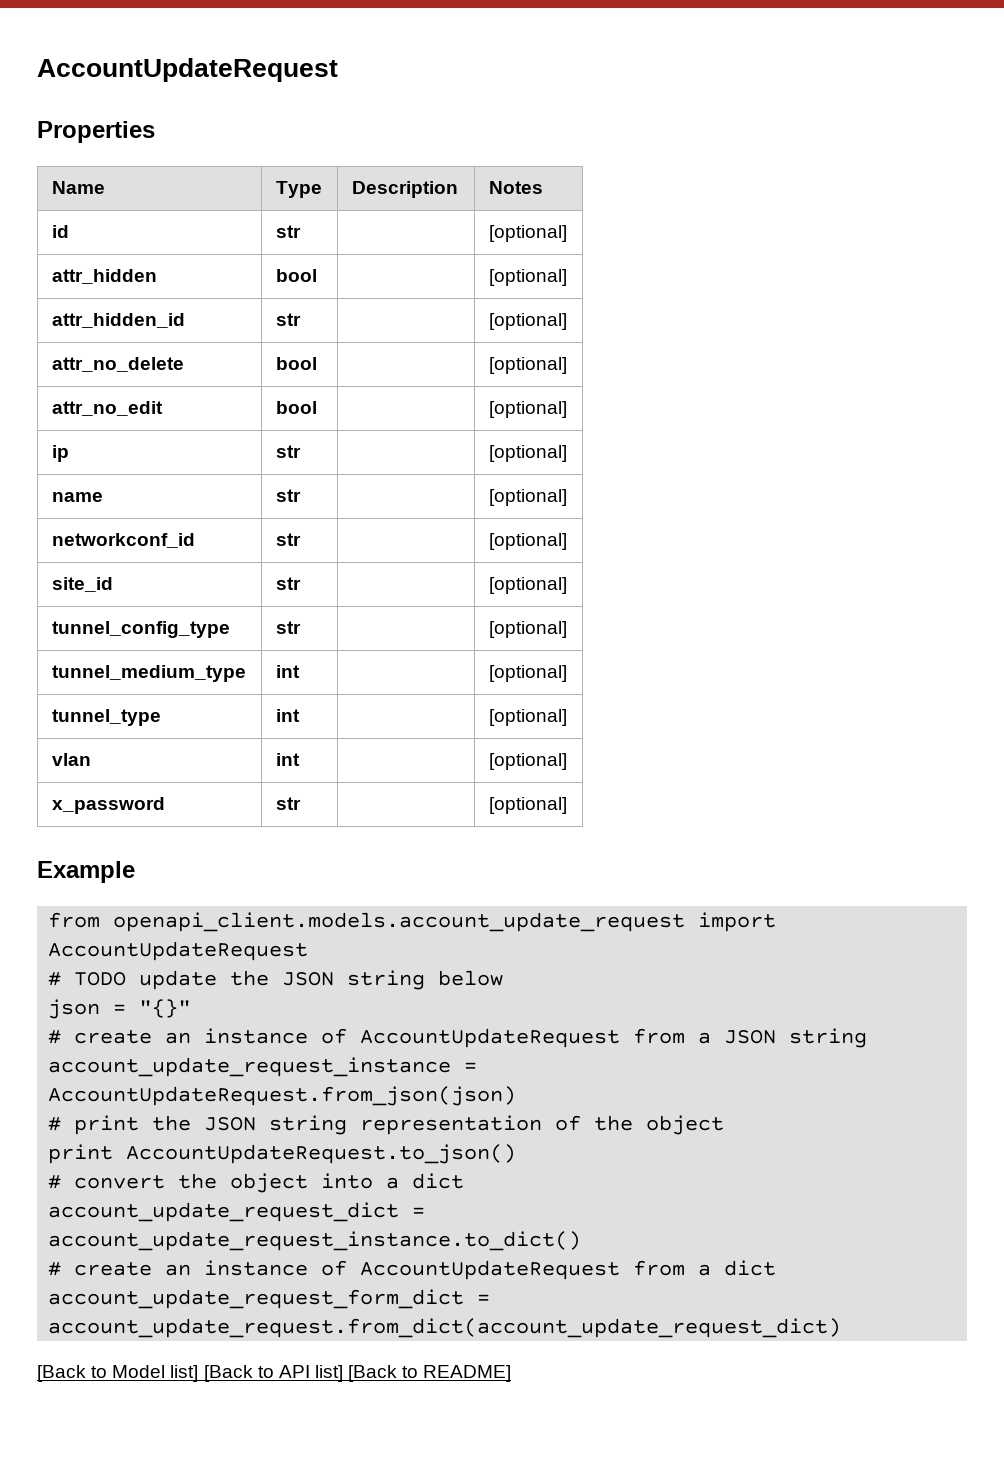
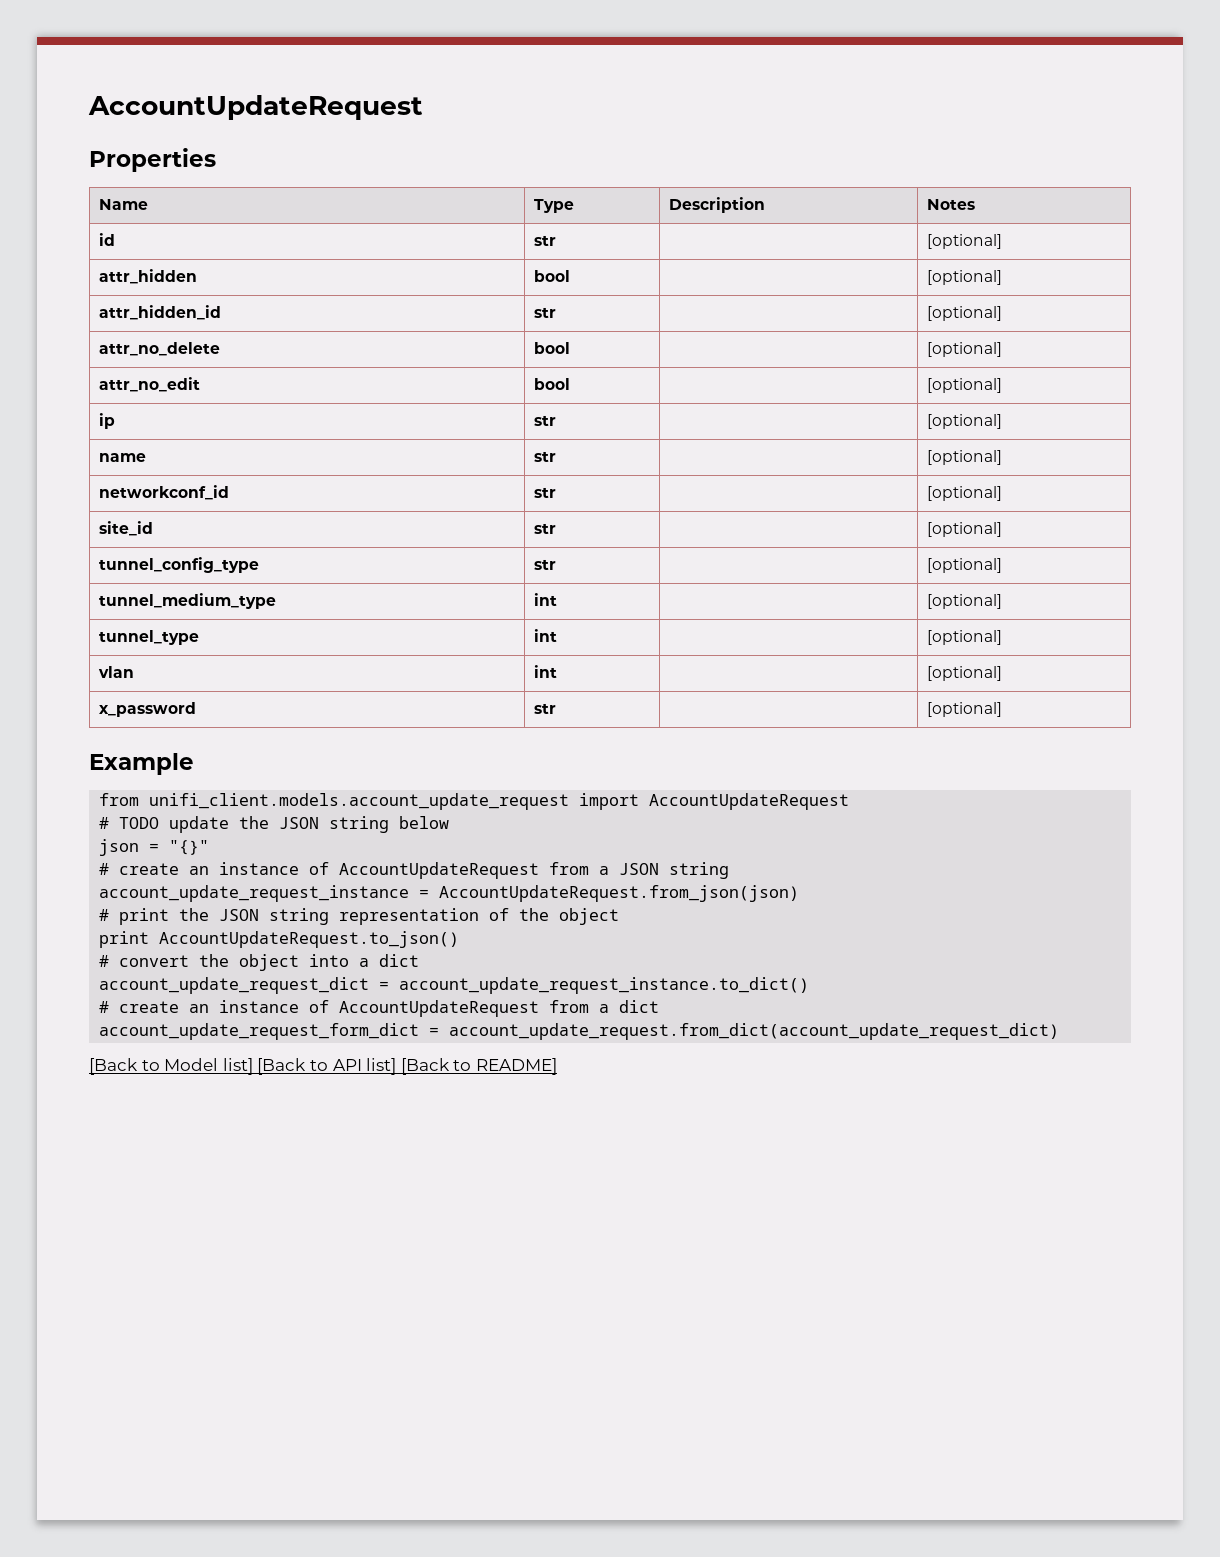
- from openapi_client.models.account_update_request import AccountUpdateRequest
+ from unifi_client.models.account_update_request import AccountUpdateRequest

